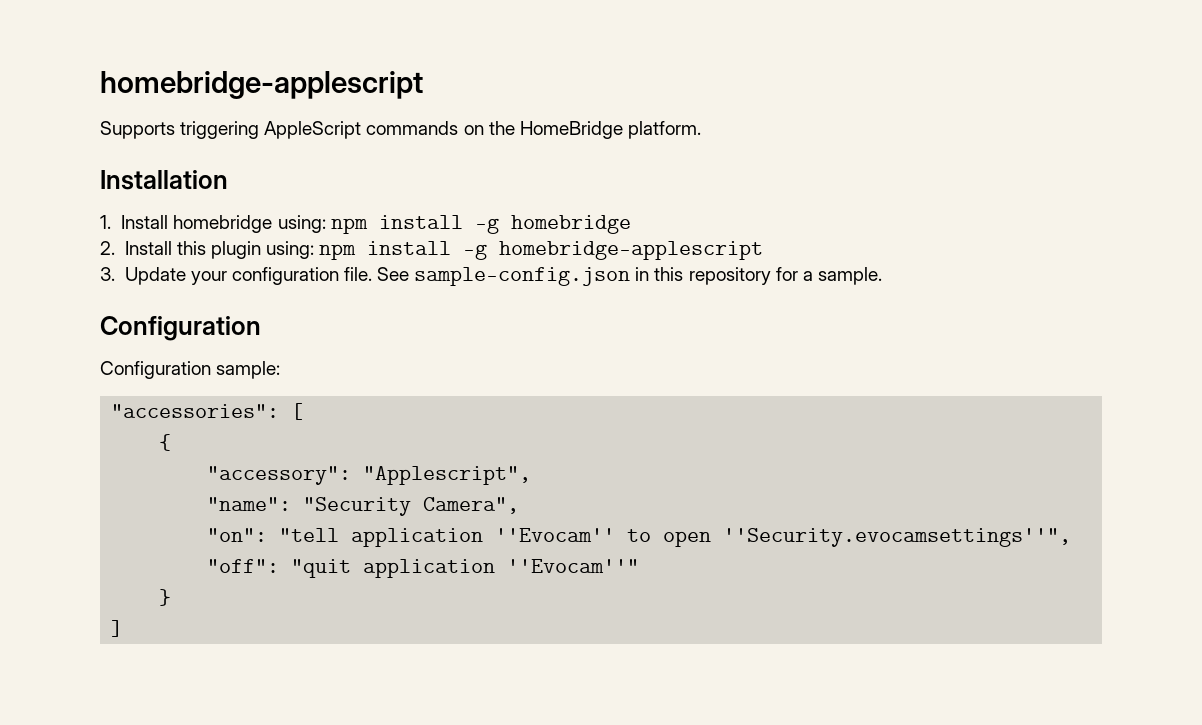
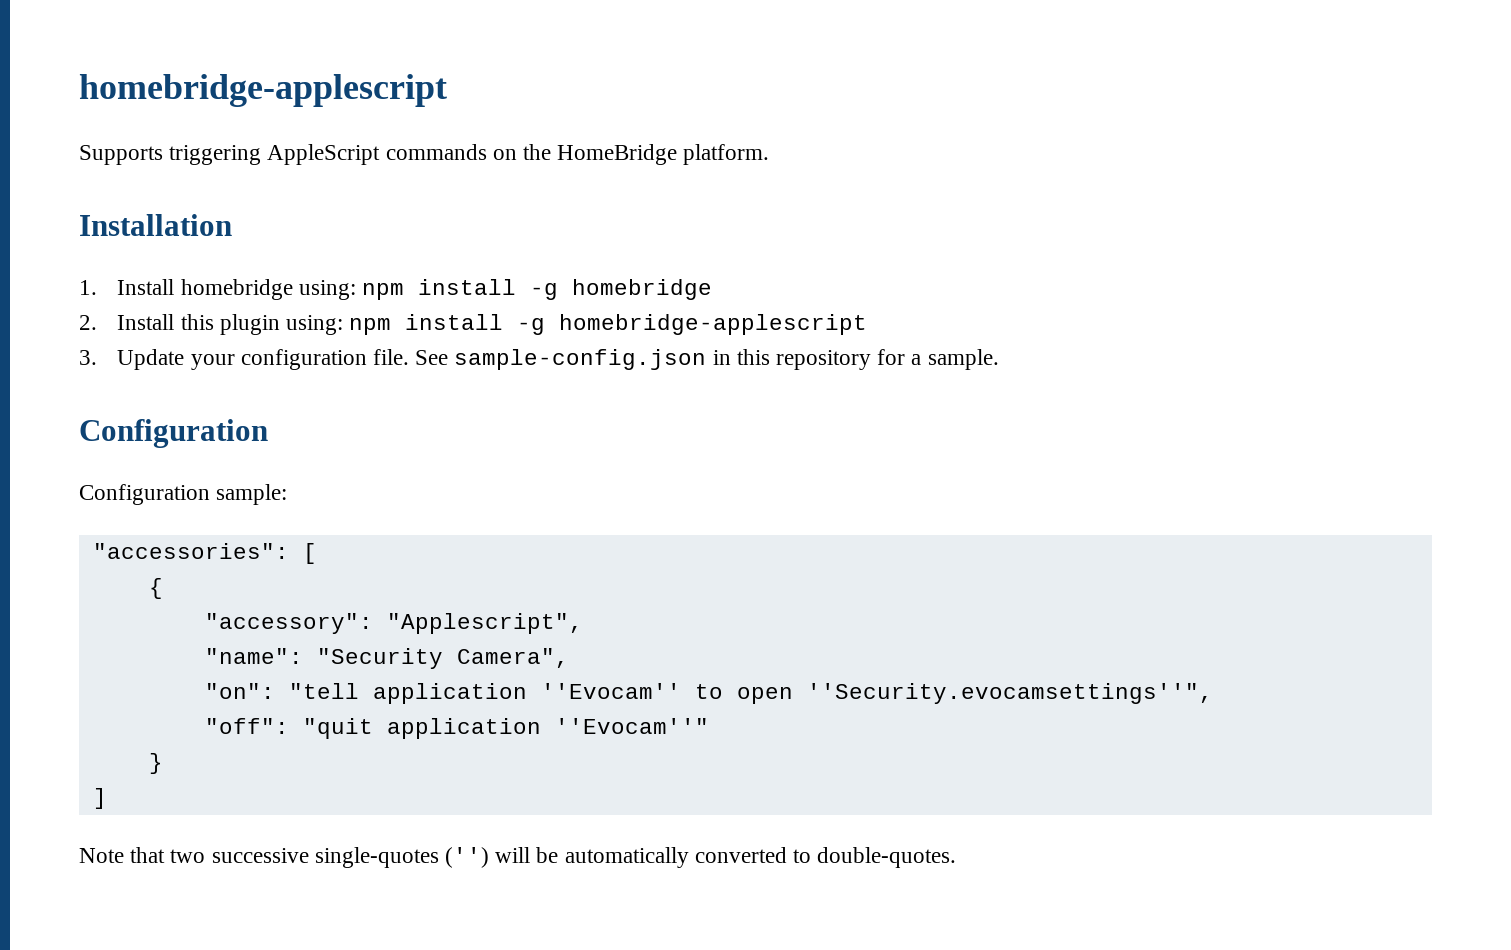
+ Note that two successive single-quotes ('') will be automatically converted to double-quotes.

